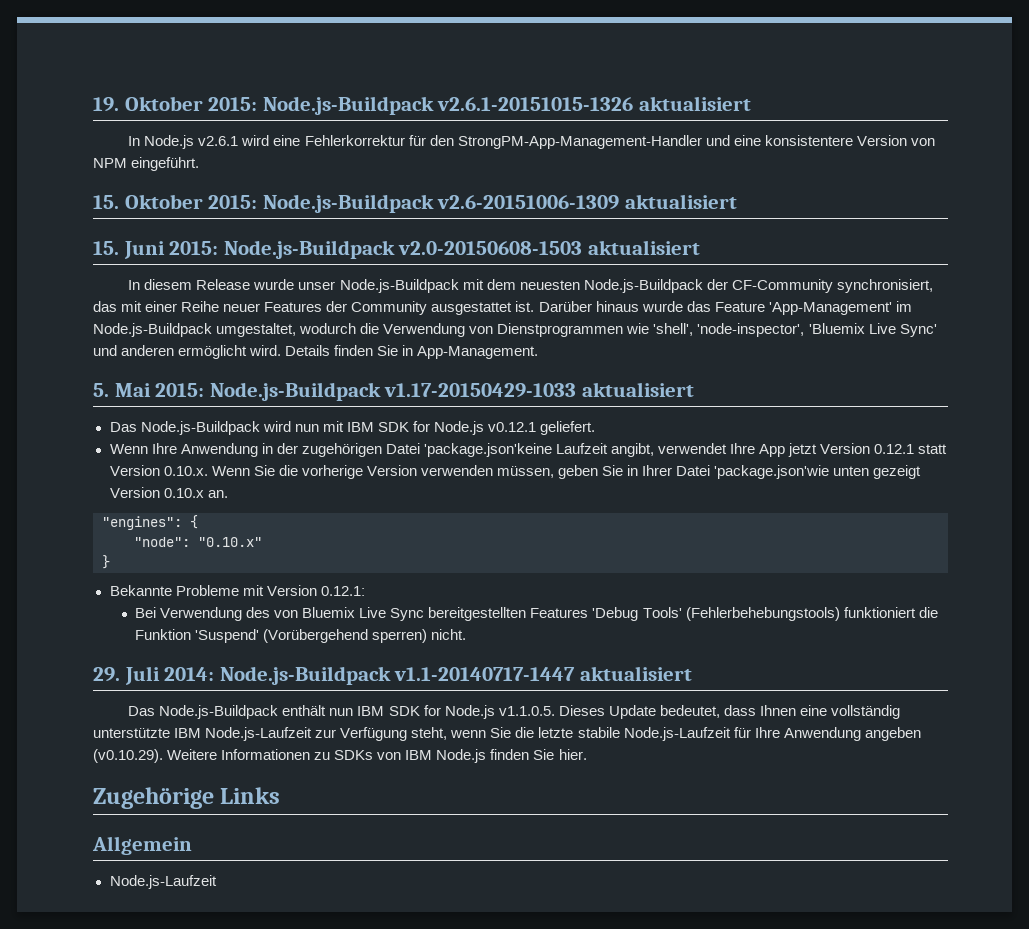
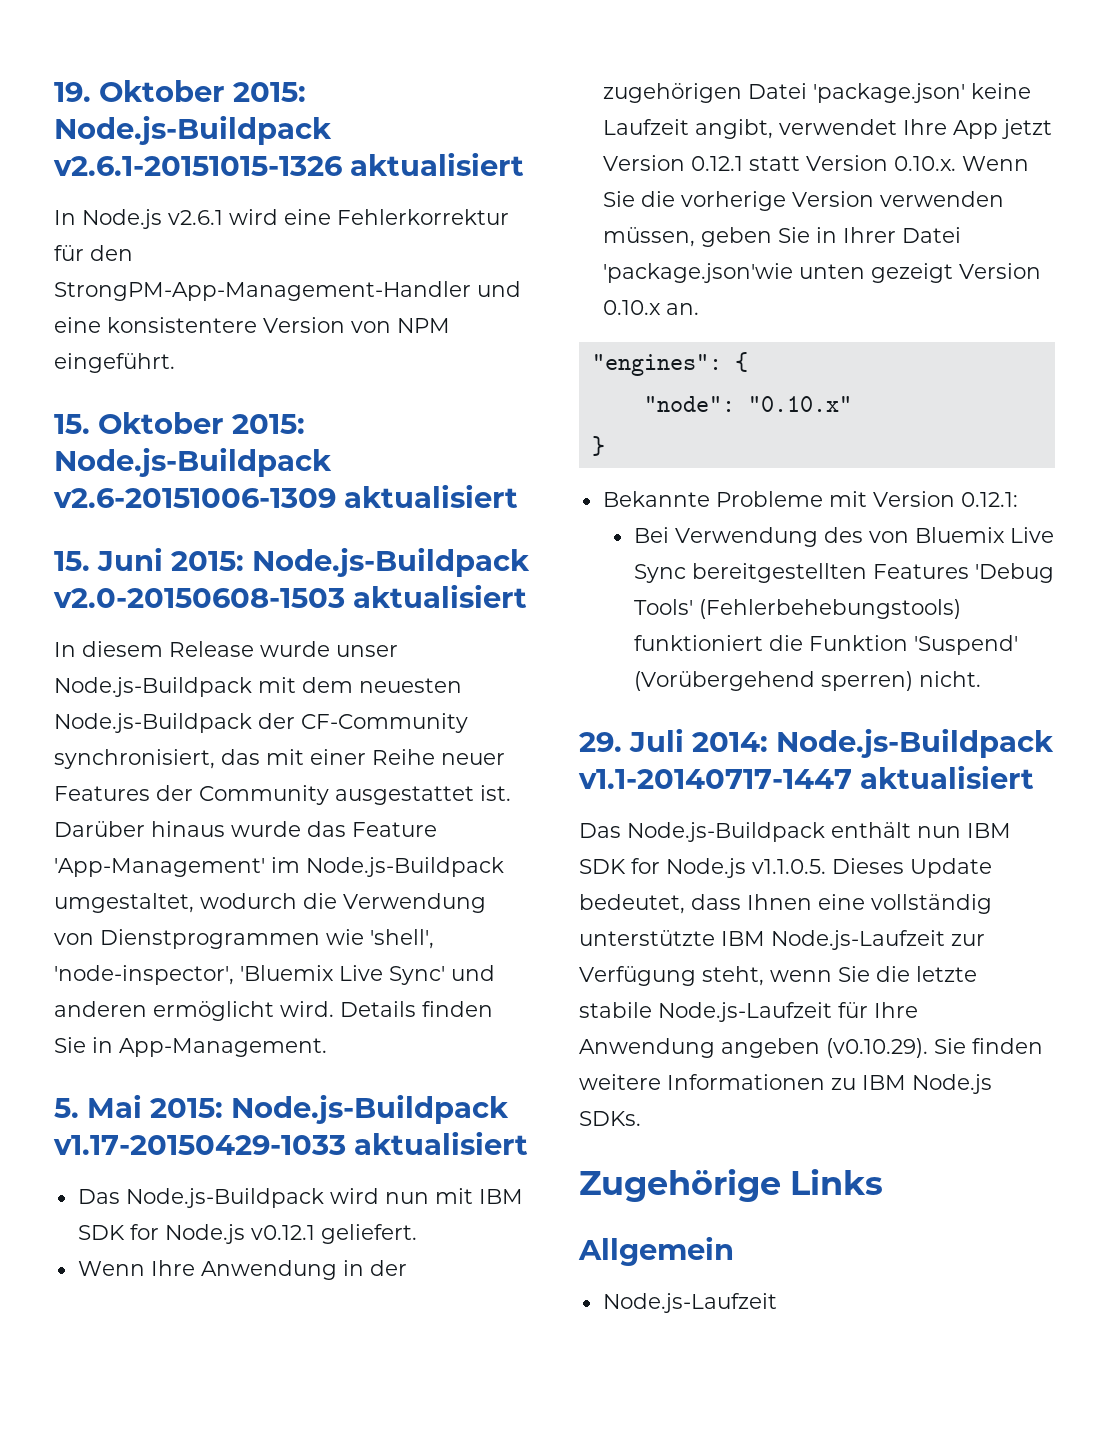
- Wenn Ihre Anwendung in der zugehörigen Datei 'package.json'keine Laufzeit angibt, verwendet Ihre App jetzt Version 0.12.1 statt Version 0.10.x. Wenn Sie die vorherige Version verwenden müssen, geben Sie in Ihrer Datei 'package.json'wie unten gezeigt Version 0.10.x an.
+ Wenn Ihre Anwendung in der zugehörigen Datei 'package.json' keine Laufzeit angibt, verwendet Ihre App jetzt Version 0.12.1 statt Version 0.10.x. Wenn Sie die vorherige Version verwenden müssen, geben Sie in Ihrer Datei 'package.json'wie unten gezeigt Version 0.10.x an.
- Das Node.js-Buildpack enthält nun IBM SDK for Node.js v1.1.0.5. Dieses Update bedeutet, dass Ihnen eine vollständig unterstützte IBM Node.js-Laufzeit zur Verfügung steht, wenn Sie die letzte stabile Node.js-Laufzeit für Ihre Anwendung angeben (v0.10.29). Weitere Informationen zu SDKs von IBM Node.js finden Sie hier.
+ Das Node.js-Buildpack enthält nun IBM SDK for Node.js v1.1.0.5. Dieses Update bedeutet, dass Ihnen eine vollständig unterstützte IBM Node.js-Laufzeit zur Verfügung steht, wenn Sie die letzte stabile Node.js-Laufzeit für Ihre Anwendung angeben (v0.10.29). Sie finden weitere Informationen zu IBM Node.js SDKs.

